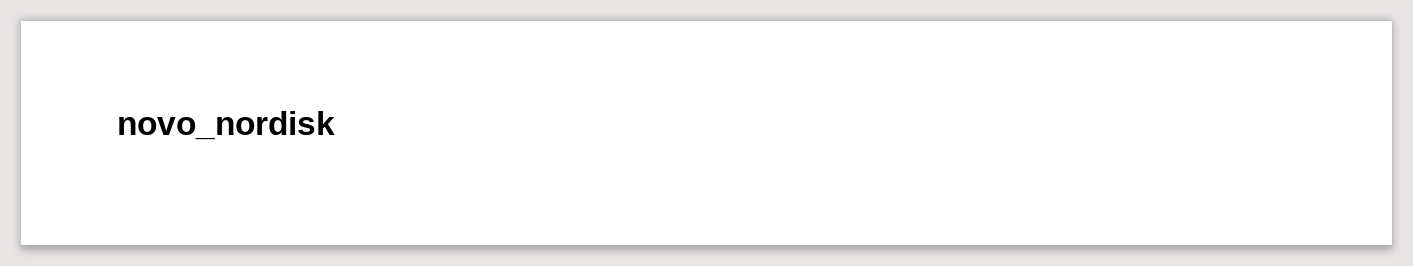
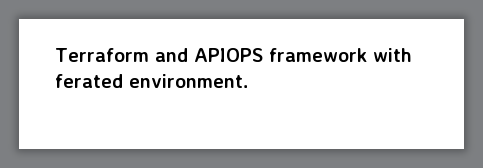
- novo_nordisk
+ Terraform and APIOPS framework with ferated environment.

